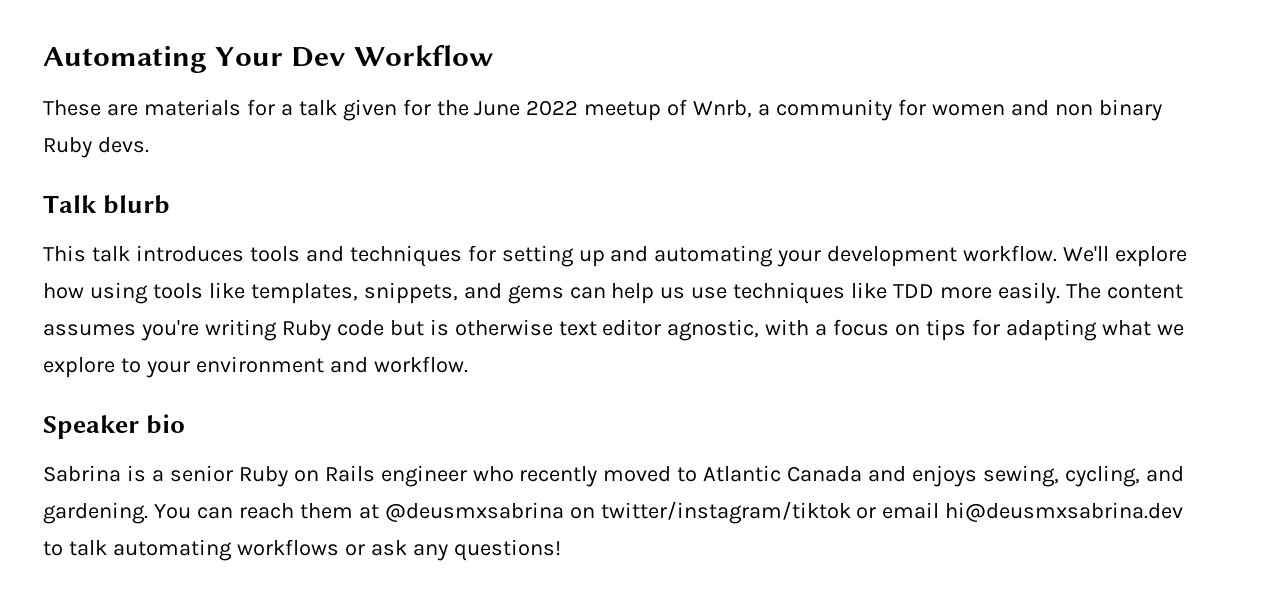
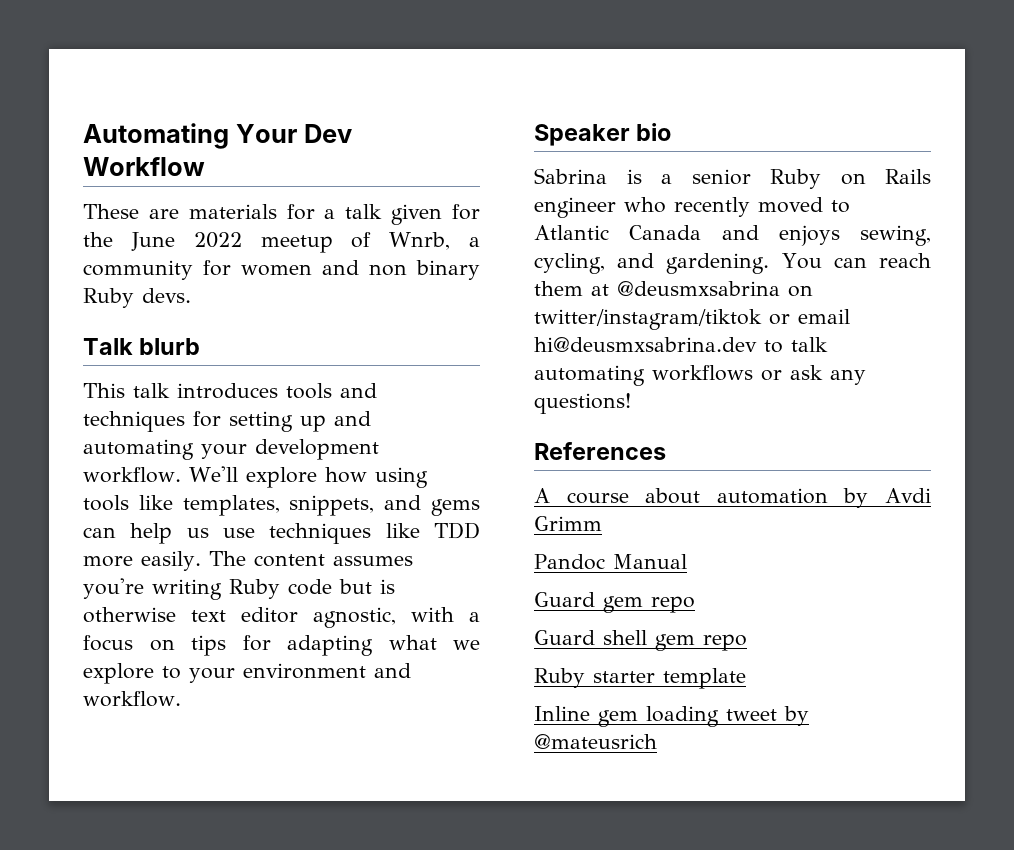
+ References
+ A course about automation by Avdi Grimm
+ Pandoc Manual
+ Guard gem repo
+ Guard shell gem repo
+ Ruby starter template
+ Inline gem loading tweet by @mateusrich

